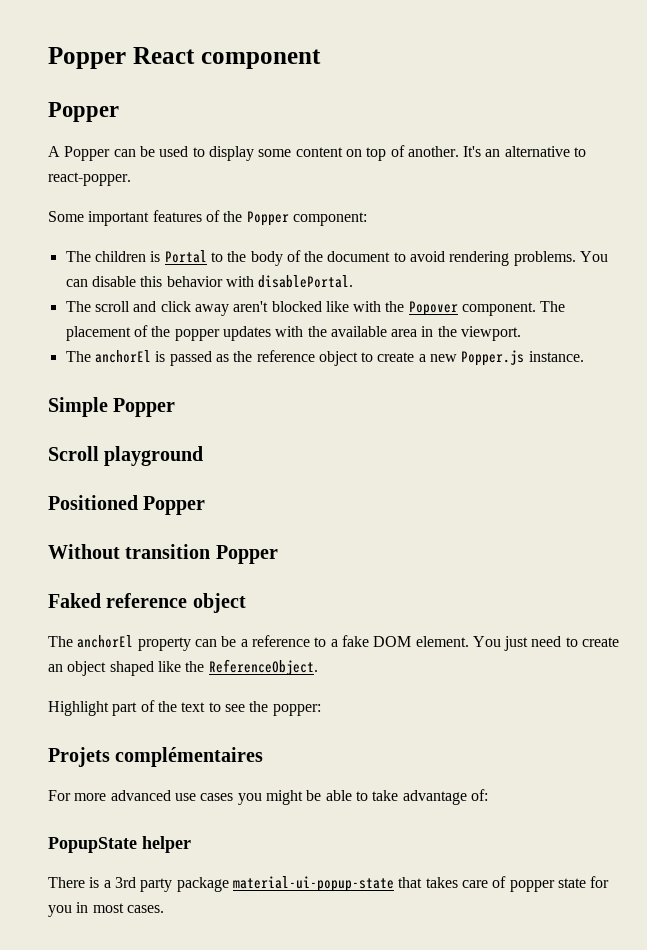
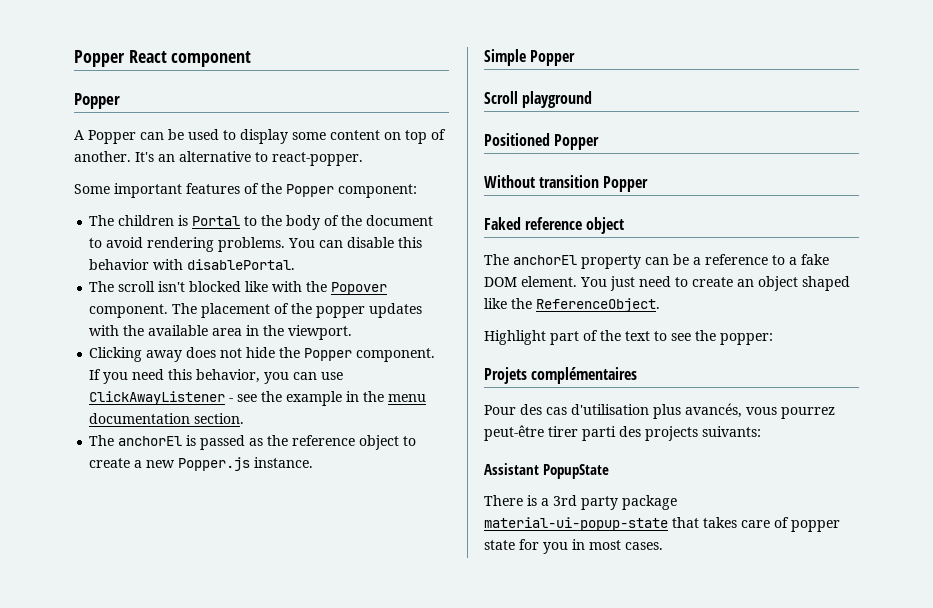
- The scroll and click away aren't blocked like with the Popover component.
+ The scroll isn't blocked like with the Popover component.
+ Clicking away does not hide the Popper component. If you need this behavior, you can use ClickAwayListener - see the example in the menu documentation section.
- For more advanced use cases you might be able to take advantage of:
- PopupState helper
+ Pour des cas d'utilisation plus avancés, vous pourrez peut-être tirer parti des projects suivants:
+ Assistant PopupState

